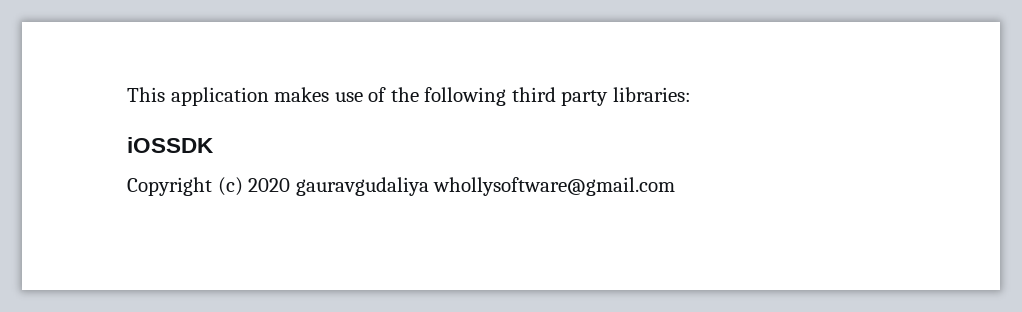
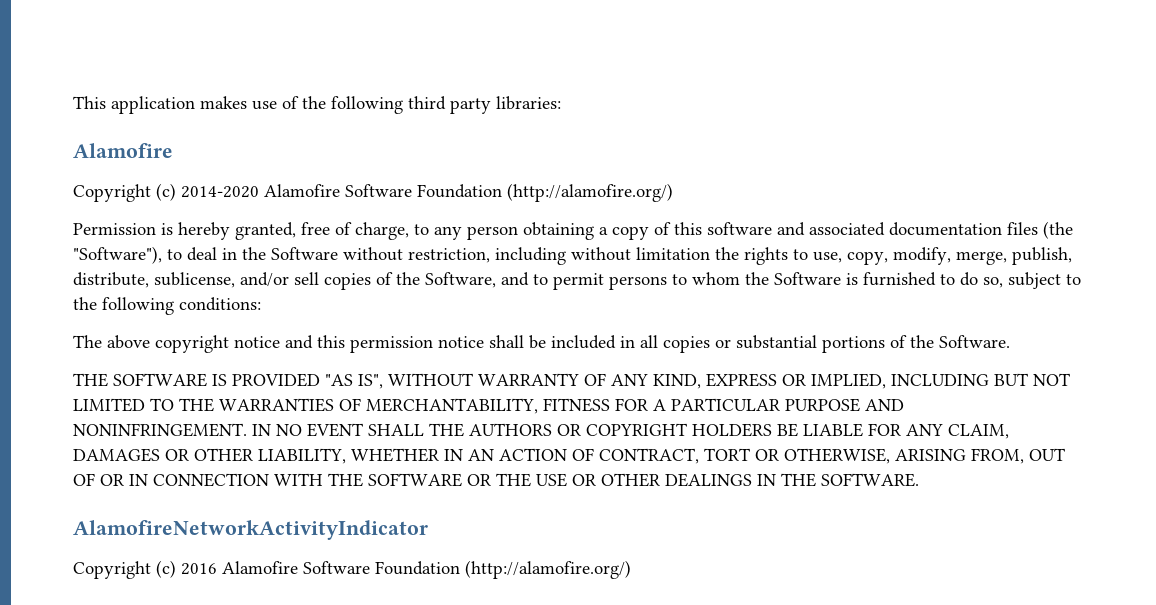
  This application makes use of the following third party libraries:
- iOSSDK
- Copyright (c) 2020 gauravgudaliya whollysoftware@gmail.com
+ Alamofire
+ Copyright (c) 2014-2020 Alamofire Software Foundation (http://alamofire.org/)
+ Permission is hereby granted, free of charge, to any person obtaining a copy of this software and associated documentation files (the "Software"), to deal in the Software without restriction, including without limitation the rights to use, copy, modify, merge, publish, distribute, sublicense, and/or sell copies of the Software, and to permit persons to whom the Software is furnished to do so, subject to the following conditions:
+ The above copyright notice and this permission notice shall be included in all copies or substantial portions of the Software.
+ THE SOFTWARE IS PROVIDED "AS IS", WITHOUT WARRANTY OF ANY KIND, EXPRESS OR IMPLIED, INCLUDING BUT NOT LIMITED TO THE WARRANTIES OF MERCHANTABILITY, FITNESS FOR A PARTICULAR PURPOSE AND NONINFRINGEMENT. IN NO EVENT SHALL THE AUTHORS OR COPYRIGHT HOLDERS BE LIABLE FOR ANY CLAIM, DAMAGES OR OTHER LIABILITY, WHETHER IN AN ACTION OF CONTRACT, TORT OR OTHERWISE, ARISING FROM, OUT OF OR IN CONNECTION WITH THE SOFTWARE OR THE USE OR OTHER DEALINGS IN THE SOFTWARE.
+ AlamofireNetworkActivityIndicator
+ Copyright (c) 2016 Alamofire Software Foundation (http://alamofire.org/)

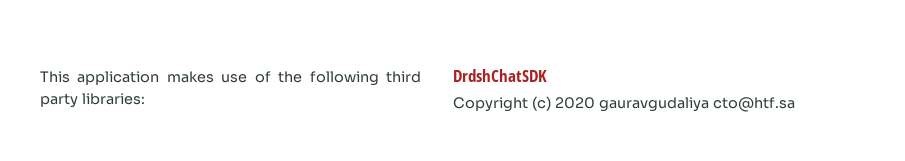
  This application makes use of the following third party libraries:
- Alamofire
- Copyright (c) 2014-2020 Alamofire Software Foundation (http://alamofire.org/)
- Permission is hereby granted, free of charge, to any person obtaining a copy of this software and associated documentation files (the "Software"), to deal in the Software without restriction, including without limitation the rights to use, copy, modify, merge, publish, distribute, sublicense, and/or sell copies of the Software, and to permit persons to whom the Software is furnished to do so, subject to the following conditions:
- The above copyright notice and this permission notice shall be included in all copies or substantial portions of the Software.
- THE SOFTWARE IS PROVIDED "AS IS", WITHOUT WARRANTY OF ANY KIND, EXPRESS OR IMPLIED, INCLUDING BUT NOT LIMITED TO THE WARRANTIES OF MERCHANTABILITY, FITNESS FOR A PARTICULAR PURPOSE AND NONINFRINGEMENT. IN NO EVENT SHALL THE AUTHORS OR COPYRIGHT HOLDERS BE LIABLE FOR ANY CLAIM, DAMAGES OR OTHER LIABILITY, WHETHER IN AN ACTION OF CONTRACT, TORT OR OTHERWISE, ARISING FROM, OUT OF OR IN CONNECTION WITH THE SOFTWARE OR THE USE OR OTHER DEALINGS IN THE SOFTWARE.
- AlamofireNetworkActivityIndicator
- Copyright (c) 2016 Alamofire Software Foundation (http://alamofire.org/)
+ DrdshChatSDK
+ Copyright (c) 2020 gauravgudaliya cto@htf.sa

